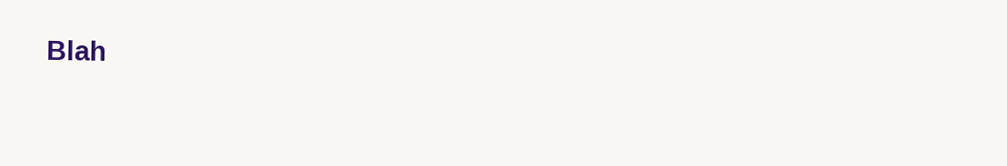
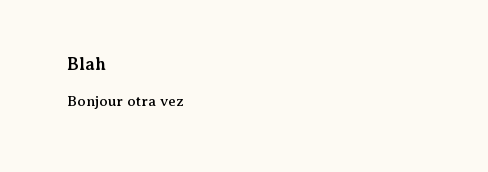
+ Bonjour otra vez

